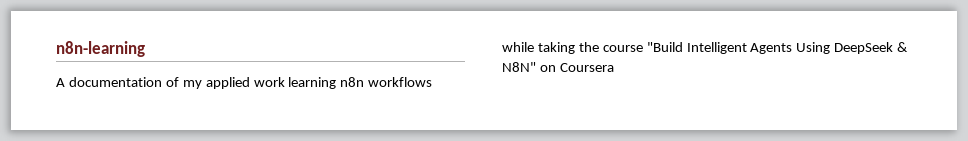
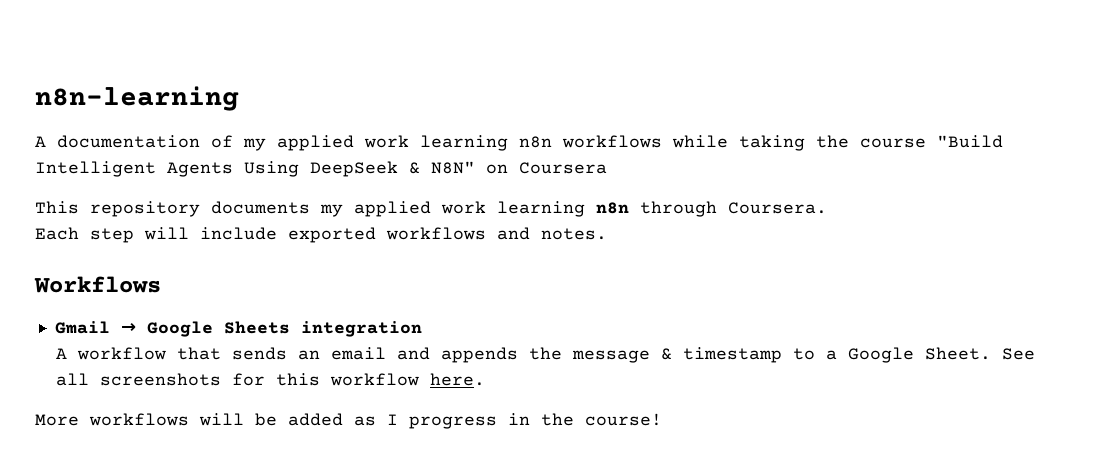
+ This repository documents my applied work learning n8n through Coursera.
+ Each step will include exported workflows and notes.
+ Workflows
+ Gmail → Google Sheets integration
+ A workflow that sends an email and appends the message & timestamp to a Google Sheet. See all screenshots for this workflow here.
+ More workflows will be added as I progress in the course!

